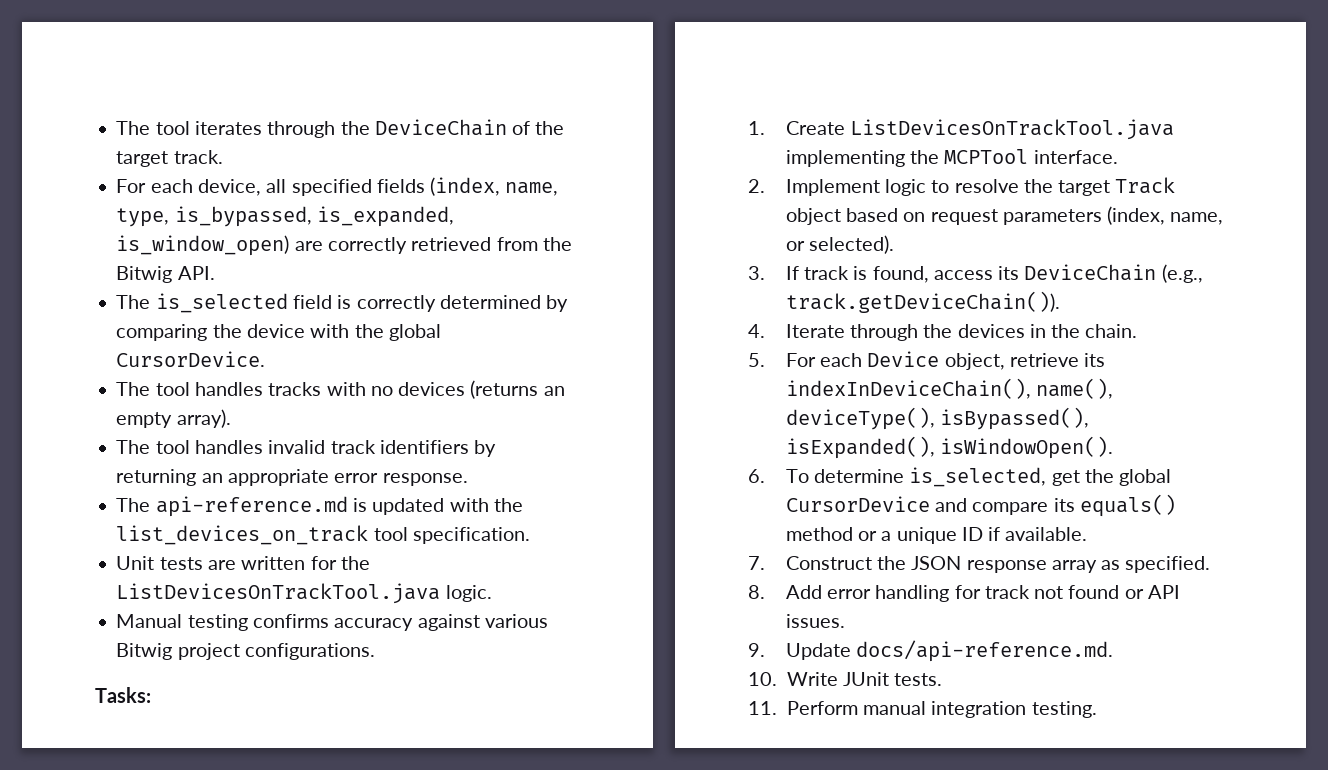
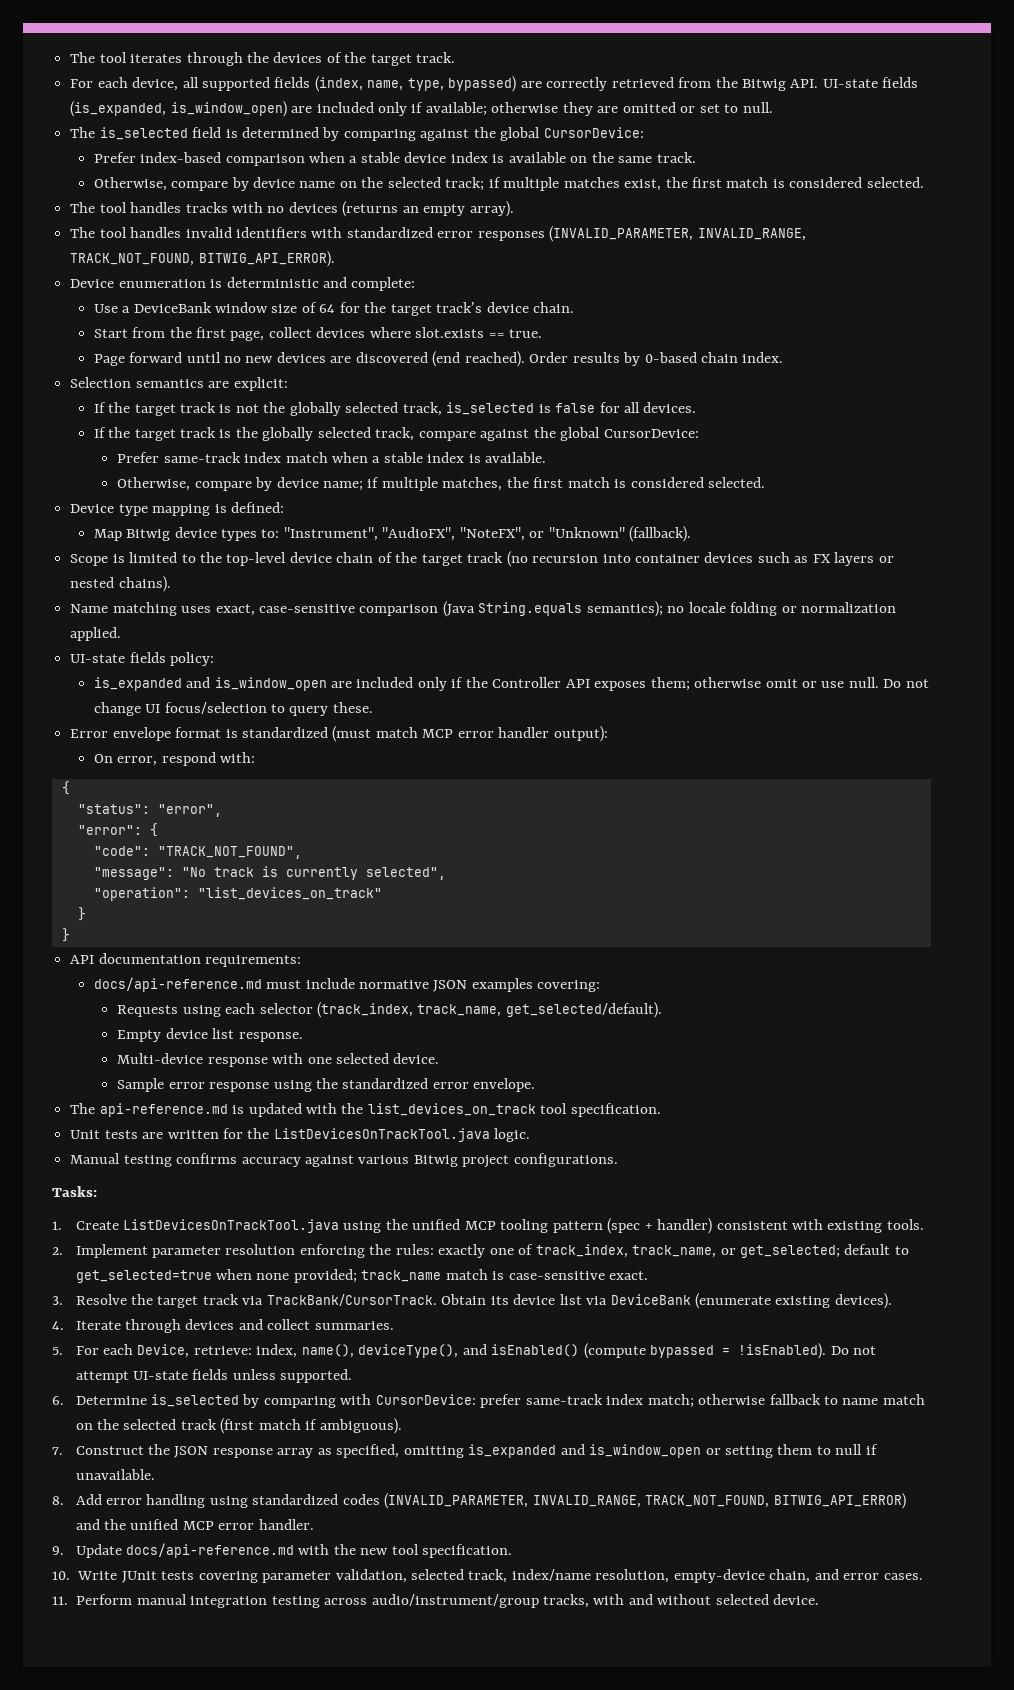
- The tool iterates through the DeviceChain of the target track.
+ The tool iterates through the devices of the target track.
- For each device, all specified fields (index, name, type, is_bypassed, is_expanded, is_window_open) are correctly retrieved from the Bitwig API.
+ For each device, all supported fields (index, name, type, bypassed) are correctly retrieved from the Bitwig API. UI-state fields (is_expanded, is_window_open) are included only if available; otherwise they are omitted or set to null.
- The is_selected field is correctly determined by comparing the device with the global CursorDevice.
+ The is_selected field is determined by comparing against the global CursorDevice:
+ Prefer index-based comparison when a stable device index is available on the same track.
+ Otherwise, compare by device name on the selected track; if multiple matches exist, the first match is considered selected.
- The tool handles invalid track identifiers by returning an appropriate error response.
+ The tool handles invalid identifiers with standardized error responses (INVALID_PARAMETER, INVALID_RANGE, TRACK_NOT_FOUND, BITWIG_API_ERROR).
+ Device enumeration is deterministic and complete:
+ Use a DeviceBank window size of 64 for the target track’s device chain.
+ Start from the first page, collect devices where slot.exists == true.
+ Page forward until no new devices are discovered (end reached). Order results by 0-based chain index.
+ Selection semantics are explicit:
+ If the target track is not the globally selected track, is_selected is false for all devices.
+ If the target track is the globally selected track, compare against the global CursorDevice:
+ Prefer same-track index match when a stable index is available.
+ Otherwise, compare by device name; if multiple matches, the first match is considered selected.
+ Device type mapping is defined:
+ Map Bitwig device types to: "Instrument", "AudioFX", "NoteFX", or "Unknown" (fallback).
+ Scope is limited to the top-level device chain of the target track (no recursion into container devices such as FX layers or nested chains).
+ Name matching uses exact, case-sensitive comparison (Java String.equals semantics); no locale folding or normalization applied.
+ UI-state fields policy:
+ is_expanded and is_window_open are included only if the Controller API exposes them; otherwise omit or use null. Do not change UI focus/selection to query these.
+ Error envelope format is standardized (must match MCP error handler output):
+ On error, respond with:
+ {
+ "status": "error",
+ "error": {
+ "code": "TRACK_NOT_FOUND",
+ "message": "No track is currently selected",
+ "operation": "list_devices_on_track"
+ }
+ }
+ API documentation requirements:
+ docs/api-reference.md must include normative JSON examples covering:
+ Requests using each selector (track_index, track_name, get_selected/default).
+ Empty device list response.
+ Multi-device response with one selected device.
+ Sample error response using the standardized error envelope.
- 1. Create ListDevicesOnTrackTool.java implementing the MCPTool interface.
- 2. Implement logic to resolve the target Track object based on request parameters (index, name, or selected).
- 3. If track is found, access its DeviceChain (e.g., track.getDeviceChain()).
- 4. Iterate through the devices in the chain.
- 5. For each Device object, retrieve its indexInDeviceChain(), name(), deviceType(), isBypassed(), isExpanded(), isWindowOpen().
- 6. To determine is_selected, get the global CursorDevice and compare its equals() method or a unique ID if available.
+ 1. Create ListDevicesOnTrackTool.java using the unified MCP tooling pattern (spec + handler) consistent with existing tools.
+ 2. Implement parameter resolution enforcing the rules: exactly one of track_index, track_name, or get_selected; default to get_selected=true when none provided; track_name match is case-sensitive exact.
+ 3. Resolve the target track via TrackBank/CursorTrack. Obtain its device list via DeviceBank (enumerate existing devices).
+ 4. Iterate through devices and collect summaries.
+ 5. For each Device, retrieve: index, name(), deviceType(), and isEnabled() (compute bypassed = !isEnabled). Do not attempt UI-state fields unless supported.
+ 6. Determine is_selected by comparing with CursorDevice: prefer same-track index match; otherwise fallback to name match on the selected track (first match if ambiguous).
- 7. Construct the JSON response array as specified.
- 8. Add error handling for track not found or API issues.
- 9. Update docs/api-reference.md.
- 10. Write JUnit tests.
- 11. Perform manual integration testing.
+ 7. Construct the JSON response array as specified, omitting is_expanded and is_window_open or setting them to null if unavailable.
+ 8. Add error handling using standardized codes (INVALID_PARAMETER, INVALID_RANGE, TRACK_NOT_FOUND, BITWIG_API_ERROR) and the unified MCP error handler.
+ 9. Update docs/api-reference.md with the new tool specification.
+ 10. Write JUnit tests covering parameter validation, selected track, index/name resolution, empty-device chain, and error cases.
+ 11. Perform manual integration testing across audio/instrument/group tracks, with and without selected device.

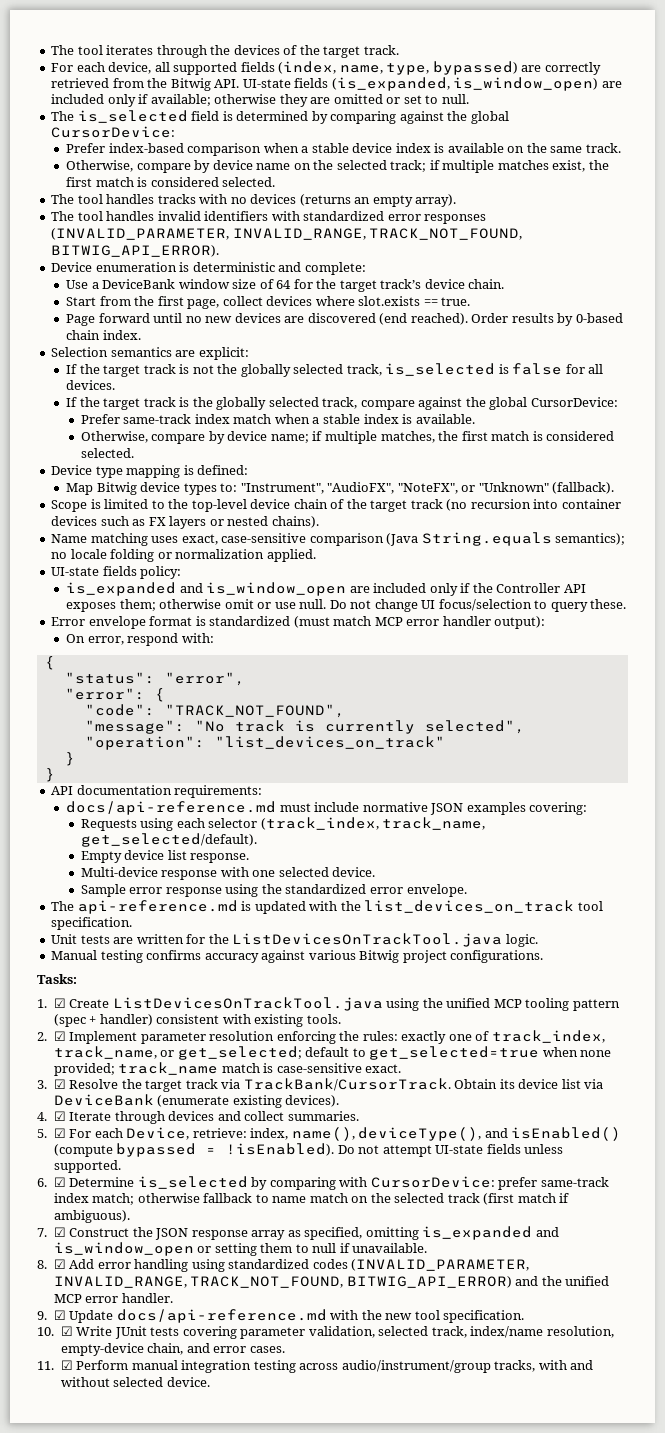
- 1. Create ListDevicesOnTrackTool.java using the unified MCP tooling pattern (spec + handler) consistent with existing tools.
+ 1. ☑ Create ListDevicesOnTrackTool.java using the unified MCP tooling pattern (spec + handler) consistent with existing tools.
- 2. Implement parameter resolution enforcing the rules: exactly one of track_index, track_name, or get_selected; default to get_selected=true when none provided; track_name match is case-sensitive exact.
+ 2. ☑ Implement parameter resolution enforcing the rules: exactly one of track_index, track_name, or get_selected; default to get_selected=true when none provided; track_name match is case-sensitive exact.
- 3. Resolve the target track via TrackBank/CursorTrack.
+ 3. ☑ Resolve the target track via TrackBank/CursorTrack.
- 4. Iterate through devices and collect summaries.
+ 4. ☑ Iterate through devices and collect summaries.
- 5. For each Device, retrieve: index, name(), deviceType(), and isEnabled() (compute bypassed = !isEnabled).
+ 5. ☑ For each Device, retrieve: index, name(), deviceType(), and isEnabled() (compute bypassed = !isEnabled).
- 6. Determine is_selected by comparing with CursorDevice: prefer same-track index match; otherwise fallback to name match on the selected track (first match if ambiguous).
+ 6. ☑ Determine is_selected by comparing with CursorDevice: prefer same-track index match; otherwise fallback to name match on the selected track (first match if ambiguous).
- 7. Construct the JSON response array as specified, omitting is_expanded and is_window_open or setting them to null if unavailable.
+ 7. ☑ Construct the JSON response array as specified, omitting is_expanded and is_window_open or setting them to null if unavailable.
- 8. Add error handling using standardized codes (INVALID_PARAMETER, INVALID_RANGE, TRACK_NOT_FOUND, BITWIG_API_ERROR) and the unified MCP error handler.
+ 8. ☑ Add error handling using standardized codes (INVALID_PARAMETER, INVALID_RANGE, TRACK_NOT_FOUND, BITWIG_API_ERROR) and the unified MCP error handler.
- 9. Update docs/api-reference.md with the new tool specification.
+ 9. ☑ Update docs/api-reference.md with the new tool specification.
- 10. Write JUnit tests covering parameter validation, selected track, index/name resolution, empty-device chain, and error cases.
+ 10. ☑ Write JUnit tests covering parameter validation, selected track, index/name resolution, empty-device chain, and error cases.
- 11. Perform manual integration testing across audio/instrument/group tracks, with and without selected device.
+ 11. ☑ Perform manual integration testing across audio/instrument/group tracks, with and without selected device.

